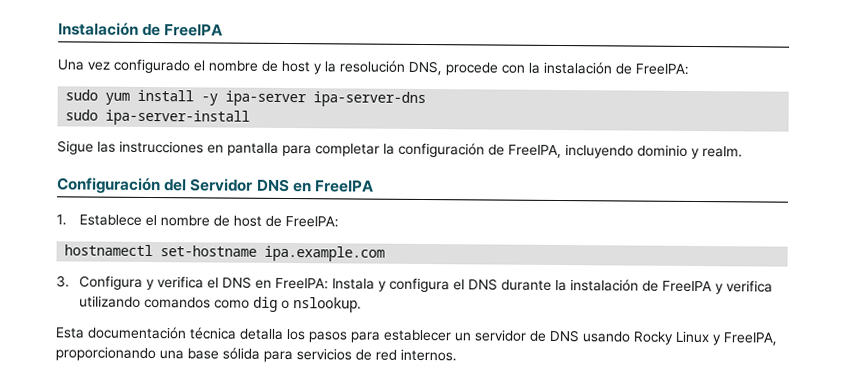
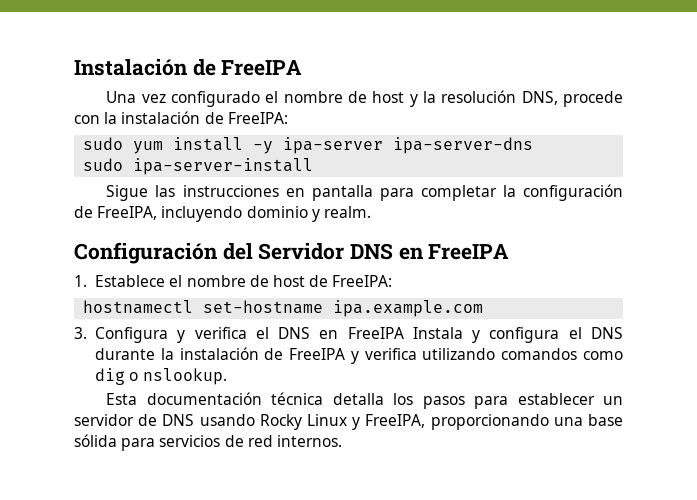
- 3. Configura y verifica el DNS en FreeIPA: Instala y configura el DNS durante la instalación de FreeIPA y verifica utilizando comandos como dig o nslookup.
+ 3. Configura y verifica el DNS en FreeIPA Instala y configura el DNS durante la instalación de FreeIPA y verifica utilizando comandos como dig o nslookup.

